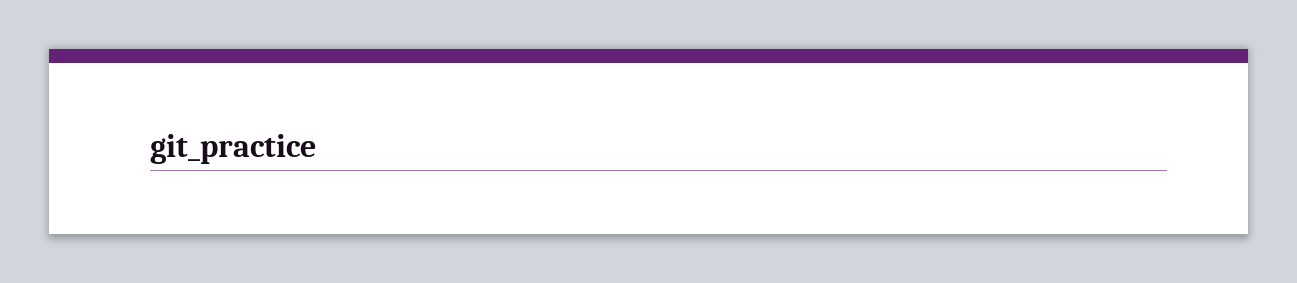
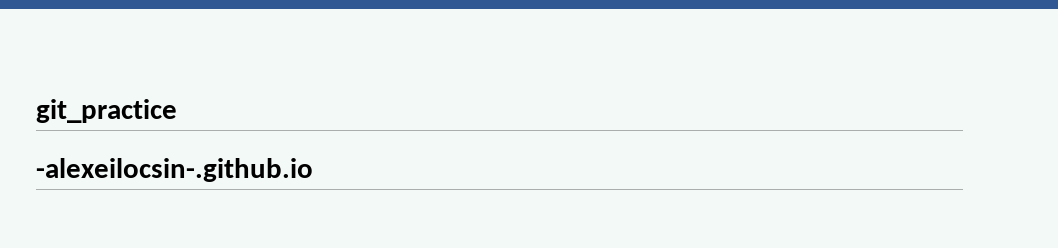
+ -alexeilocsin-.github.io

